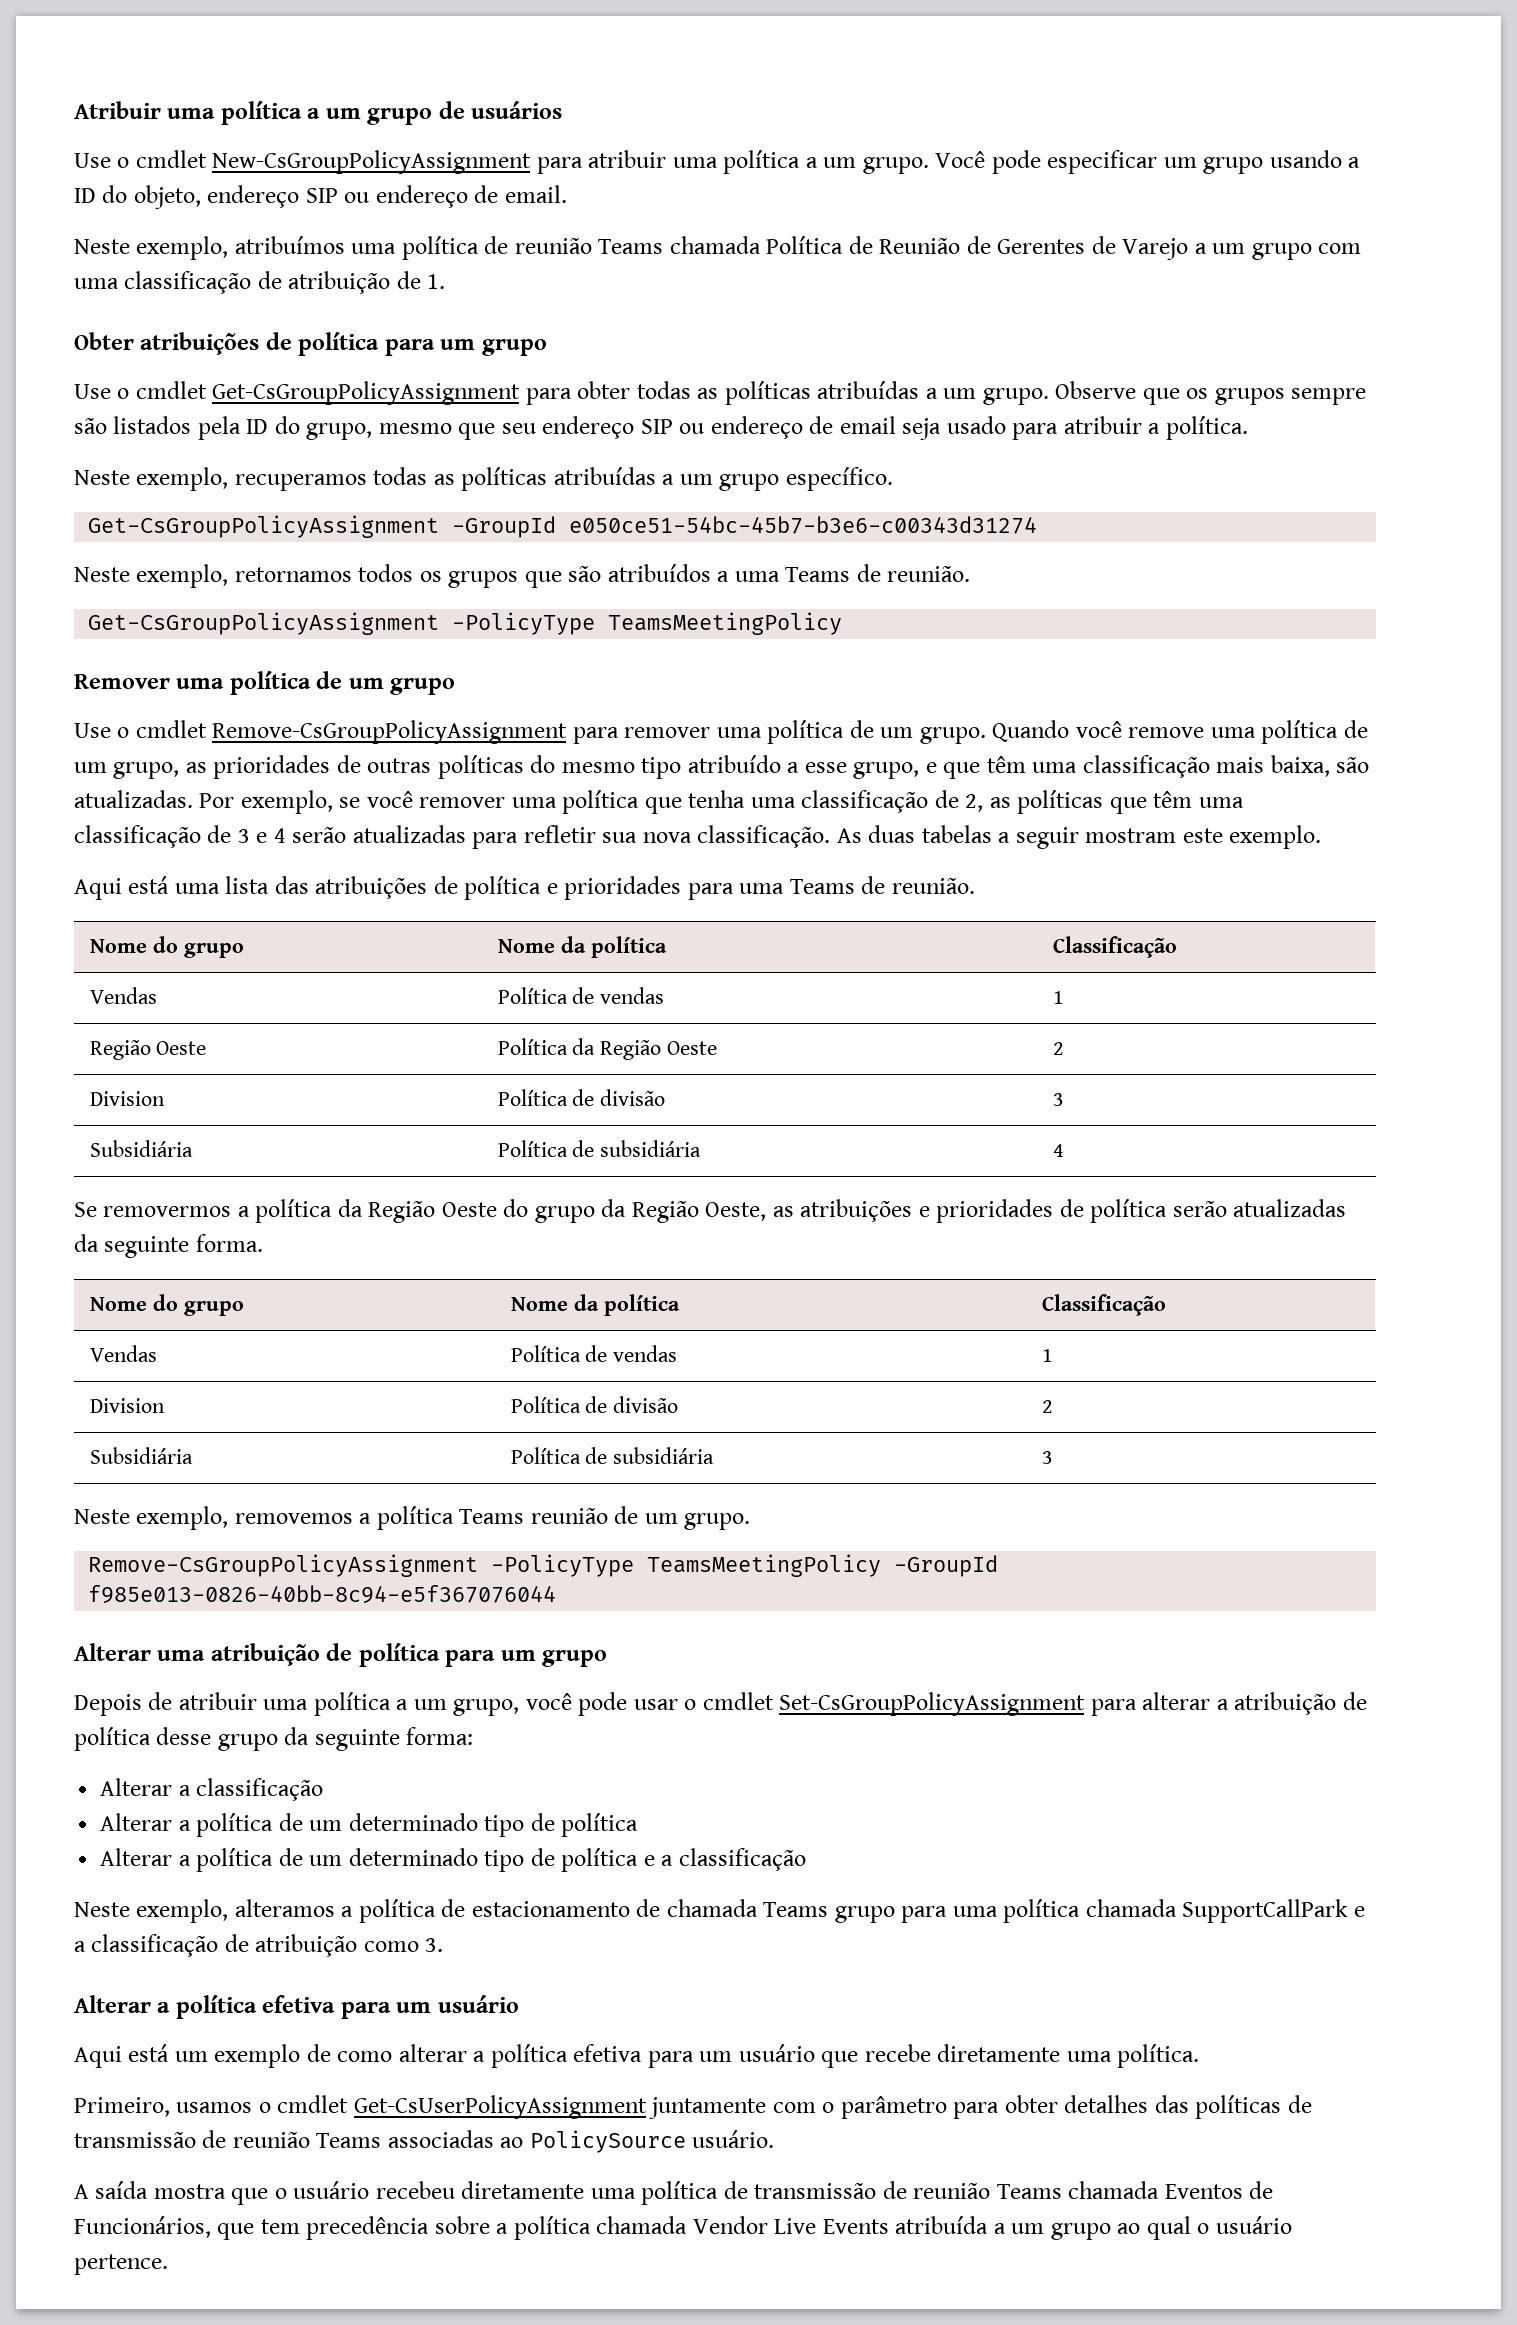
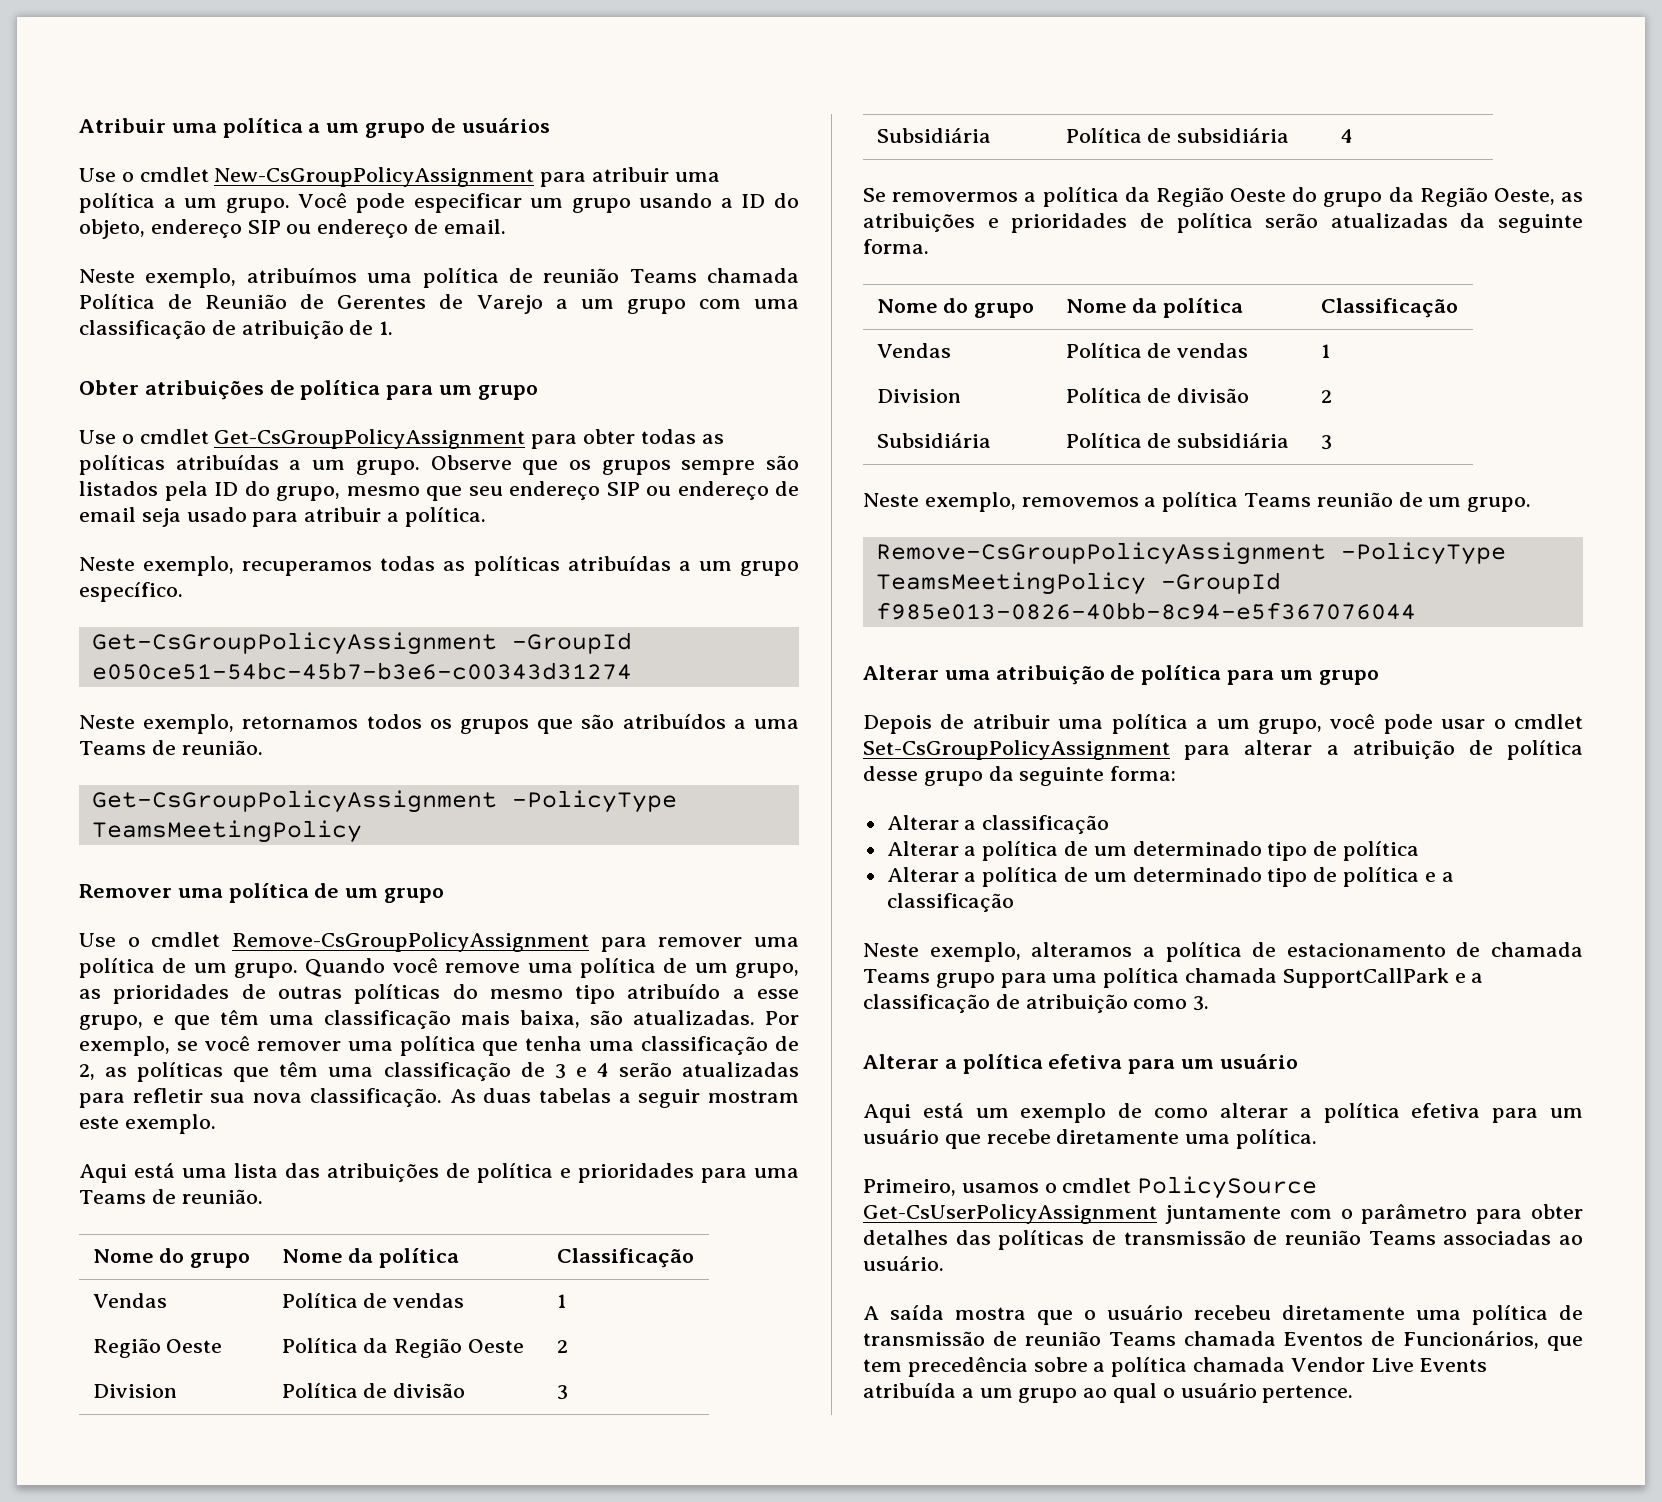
- Primeiro, usamos o cmdlet Get-CsUserPolicyAssignment juntamente com o parâmetro para obter detalhes das políticas de transmissão de reunião Teams associadas ao PolicySource usuário.
+ Primeiro, usamos o cmdlet PolicySource Get-CsUserPolicyAssignment juntamente com o parâmetro para obter detalhes das políticas de transmissão de reunião Teams associadas ao usuário.

